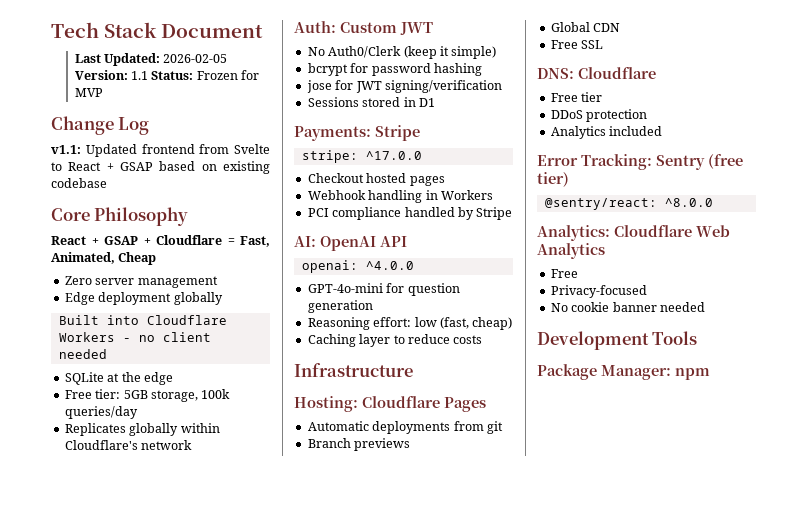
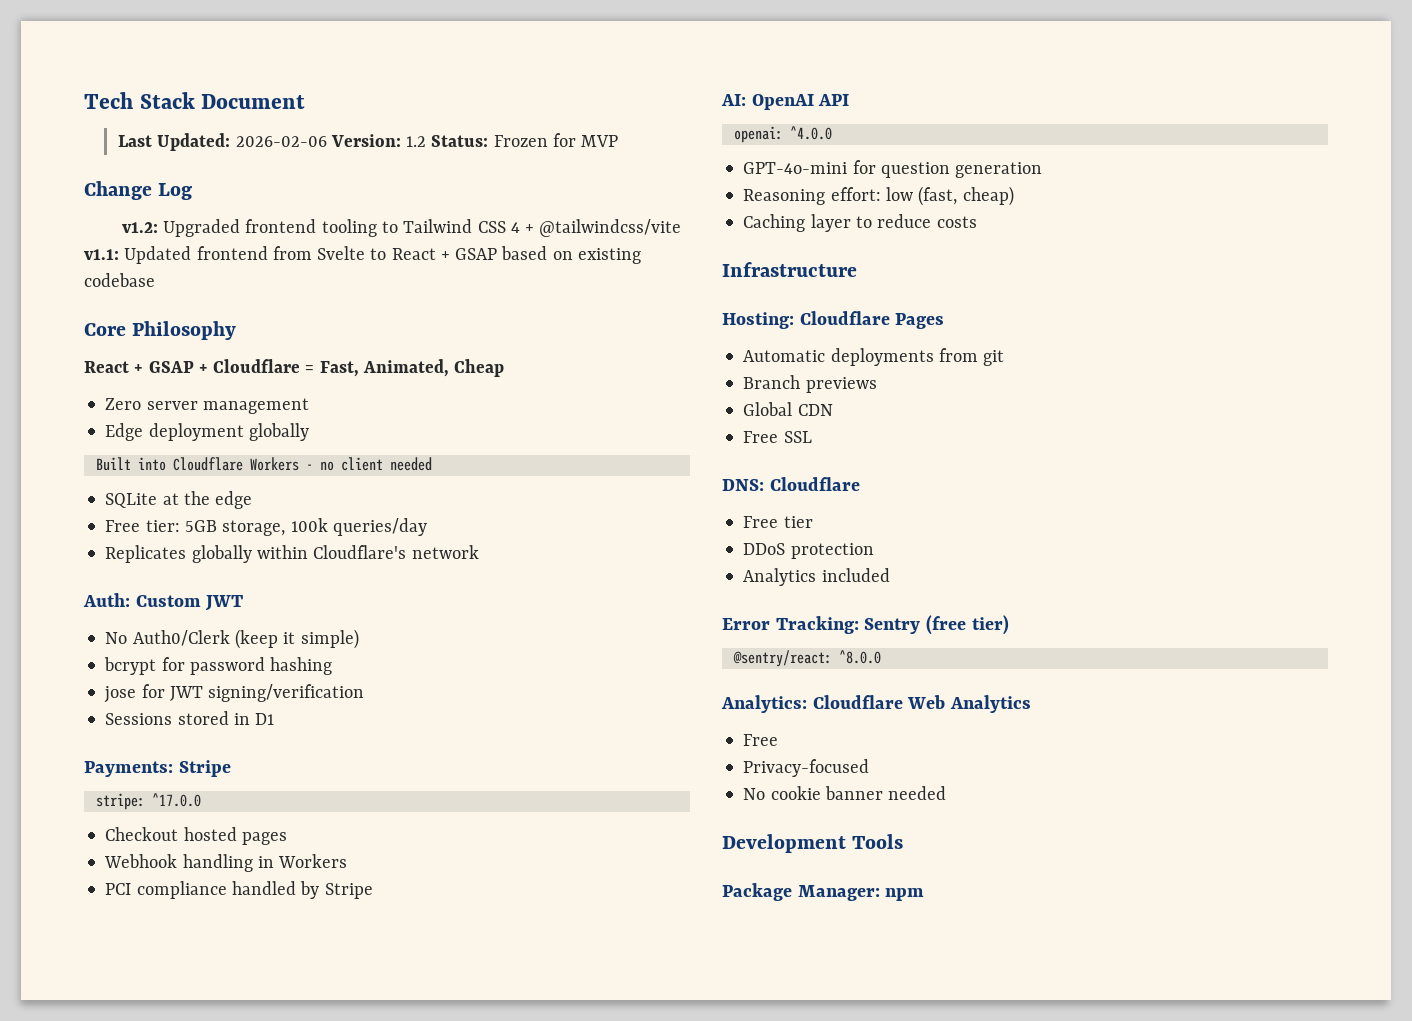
- Last Updated: 2026-02-05 Version: 1.1 Status: Frozen for MVP
+ Last Updated: 2026-02-06 Version: 1.2 Status: Frozen for MVP
- v1.1: Updated frontend from Svelte to React + GSAP based on existing codebase
+ v1.2: Upgraded frontend tooling to Tailwind CSS 4 + @tailwindcss/vite v1.1: Updated frontend from Svelte to React + GSAP based on existing codebase

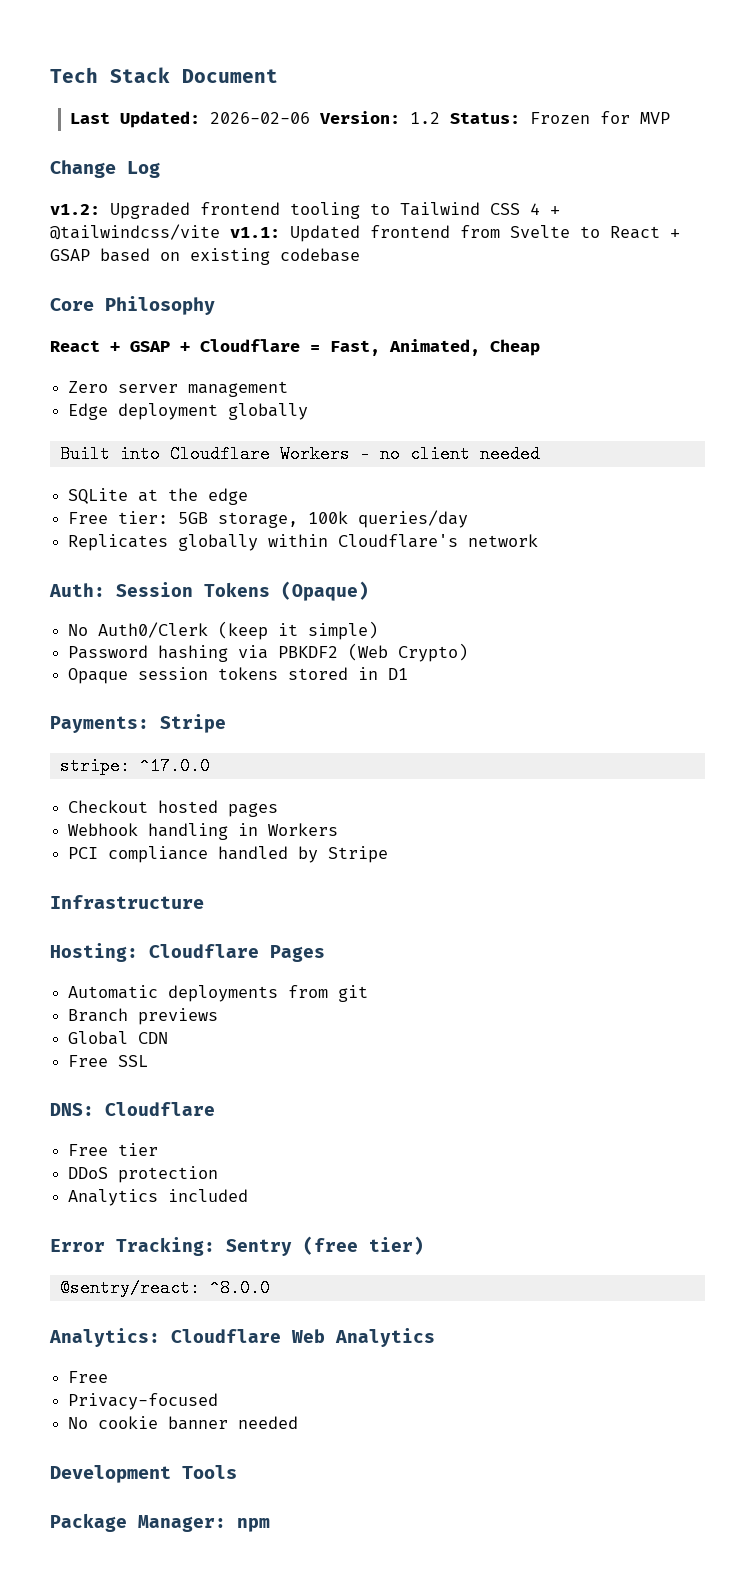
- Auth: Custom JWT
+ Auth: Session Tokens (Opaque)
- bcrypt for password hashing
- jose for JWT signing/verification
- Sessions stored in D1
+ Password hashing via PBKDF2 (Web Crypto)
+ Opaque session tokens stored in D1
- AI: OpenAI API
- openai: ^4.0.0
- GPT-4o-mini for question generation
- Reasoning effort: low (fast, cheap)
- Caching layer to reduce costs

